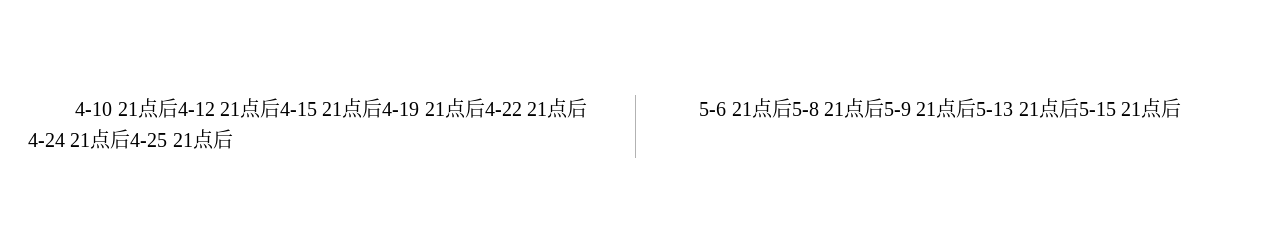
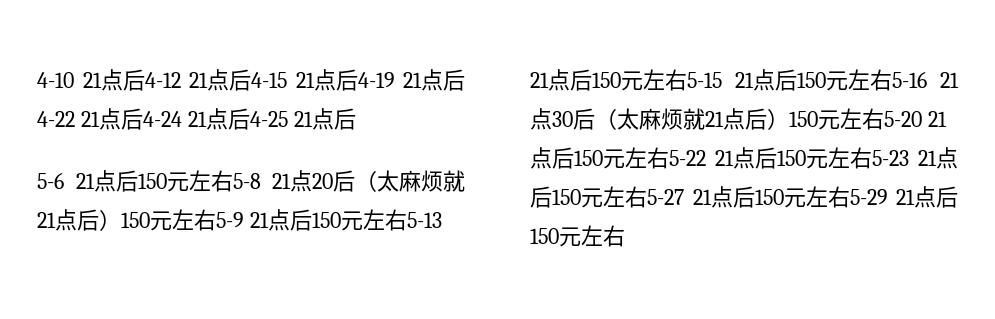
- 5-6 21点后5-8 21点后5-9 21点后5-13 21点后5-15 21点后
+ 5-6 21点后150元左右5-8 21点20后（太麻烦就21点后）150元左右5-9 21点后150元左右5-13 21点后150元左右5-15 21点后150元左右5-16 21点30后（太麻烦就21点后）150元左右5-20 21点后150元左右5-22 21点后150元左右5-23 21点后150元左右5-27 21点后150元左右5-29 21点后150元左右

